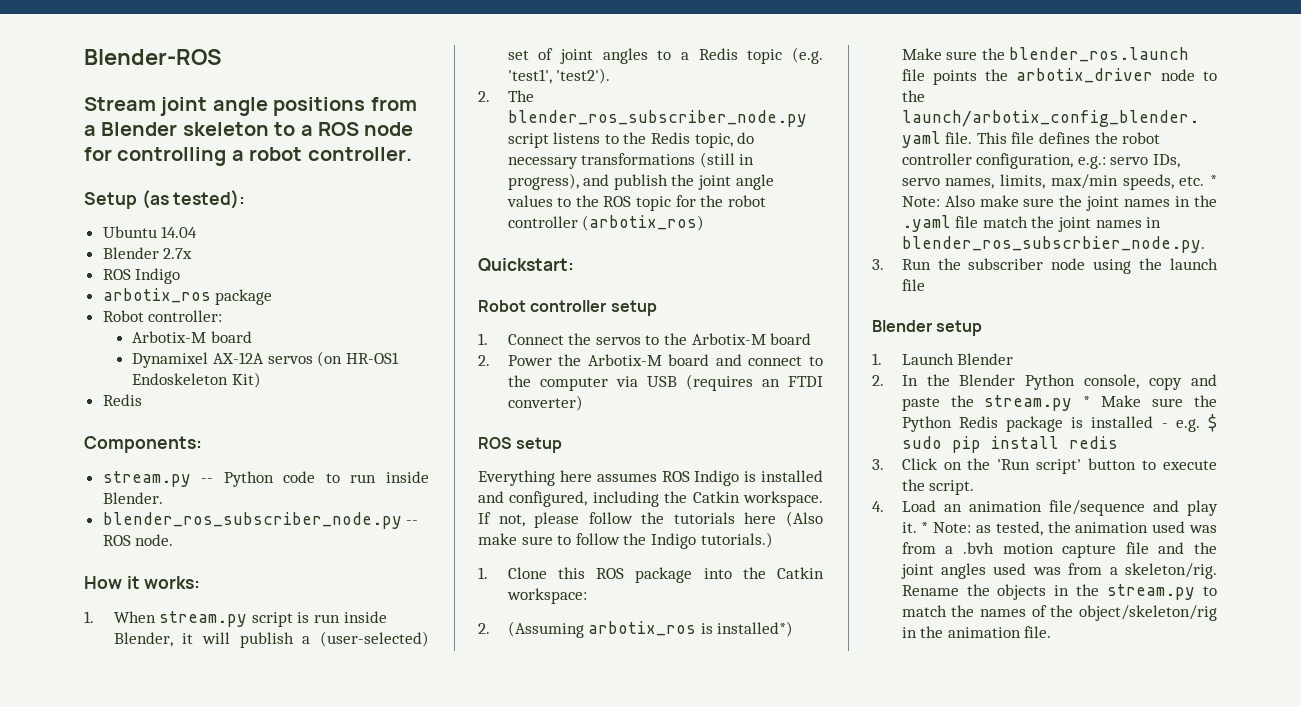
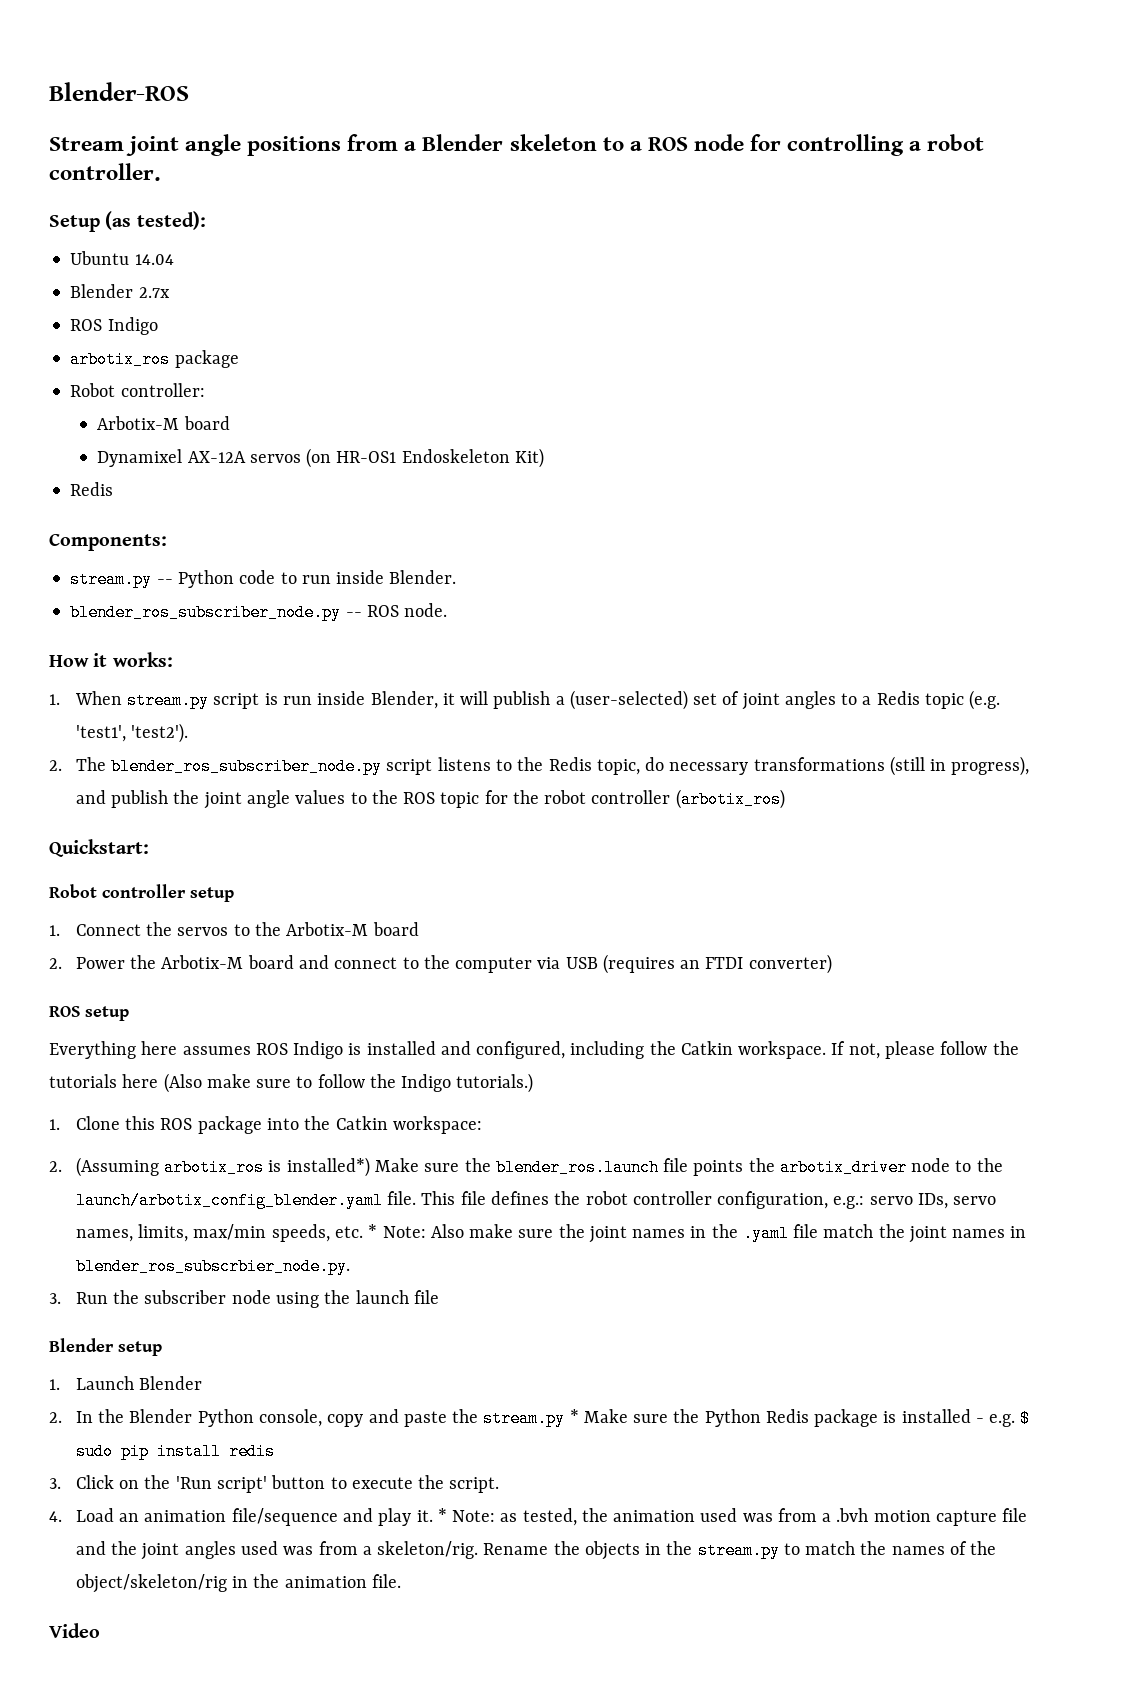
+ Video

